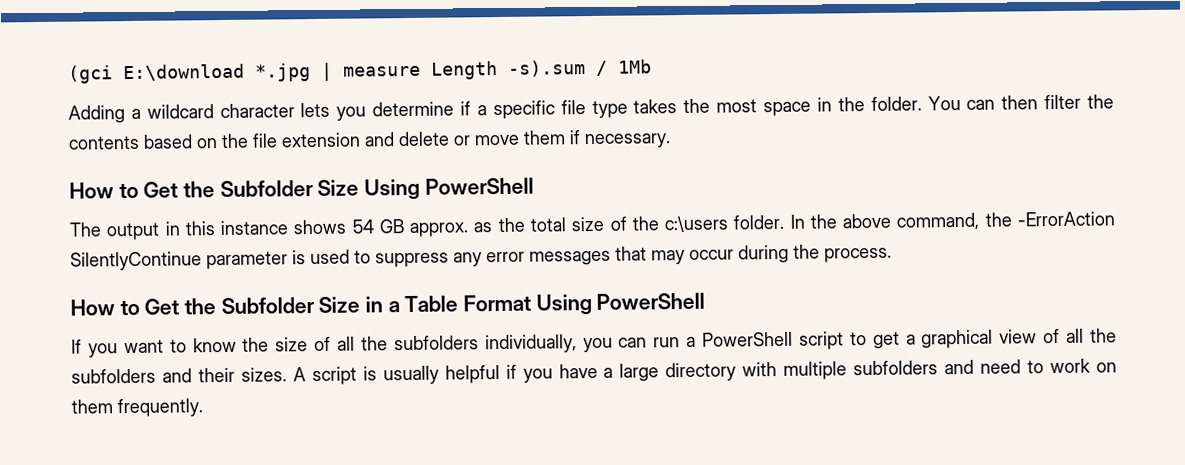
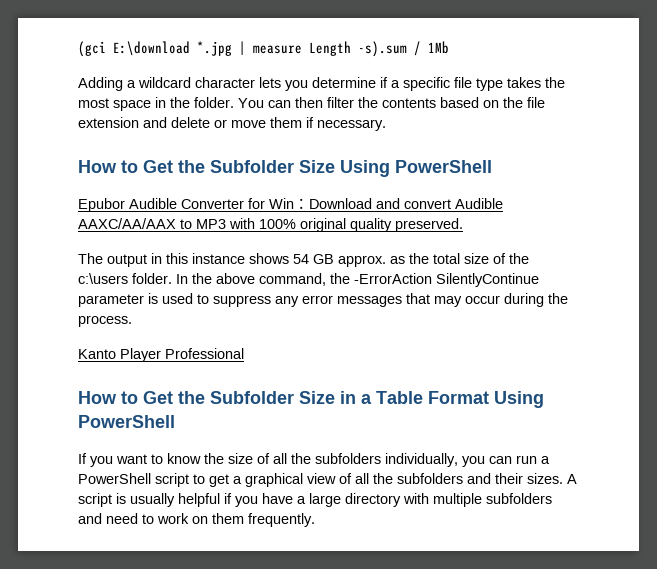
+ Epubor Audible Converter for Win：Download and convert Audible AAXC/AA/AAX to MP3 with 100% original quality preserved.
+ Kanto Player Professional

